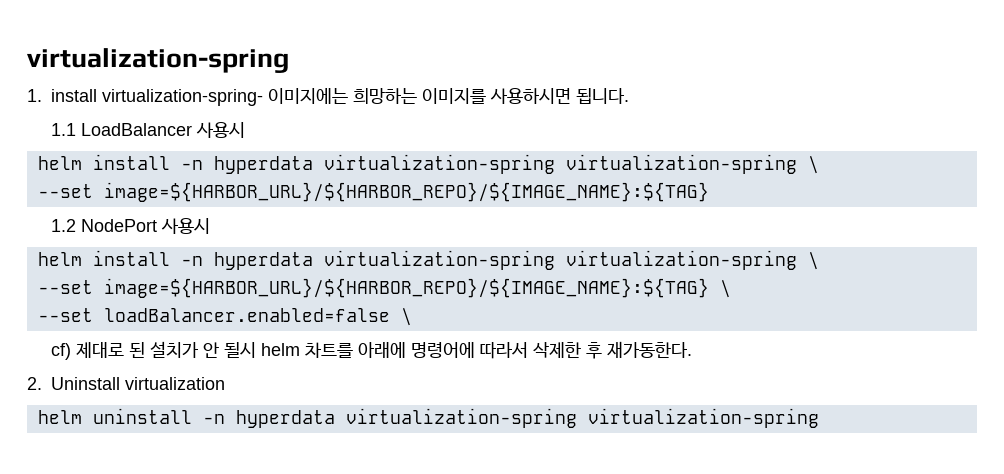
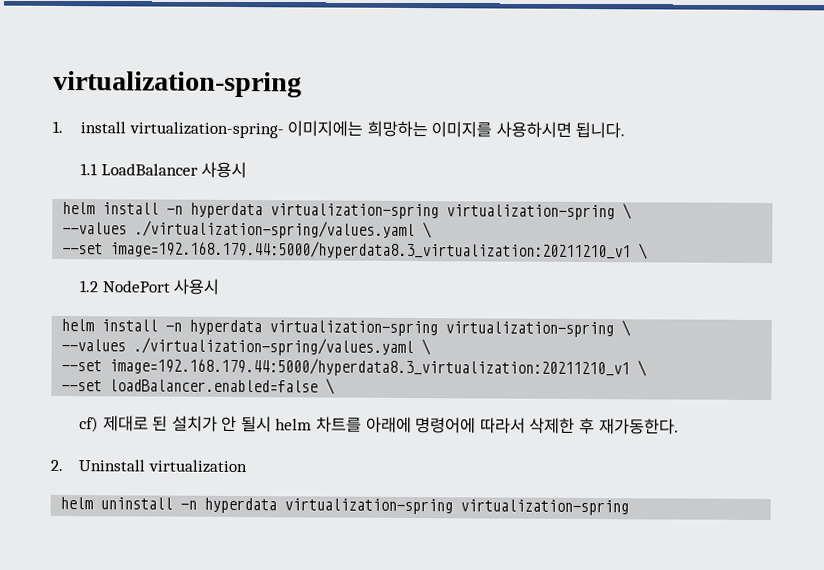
  1.1 LoadBalancer 사용시
  helm install -n hyperdata virtualization-spring virtualization-spring \
- --set image=${HARBOR_URL}/${HARBOR_REPO}/${IMAGE_NAME}:${TAG}
+ --values ./virtualization-spring/values.yaml \
+ --set image=192.168.179.44:5000/hyperdata8.3_virtualization:20211210_v1 \
  1.2 NodePort 사용시
  helm install -n hyperdata virtualization-spring virtualization-spring \
- --set image=${HARBOR_URL}/${HARBOR_REPO}/${IMAGE_NAME}:${TAG} \
+ --values ./virtualization-spring/values.yaml \
+ --set image=192.168.179.44:5000/hyperdata8.3_virtualization:20211210_v1 \

